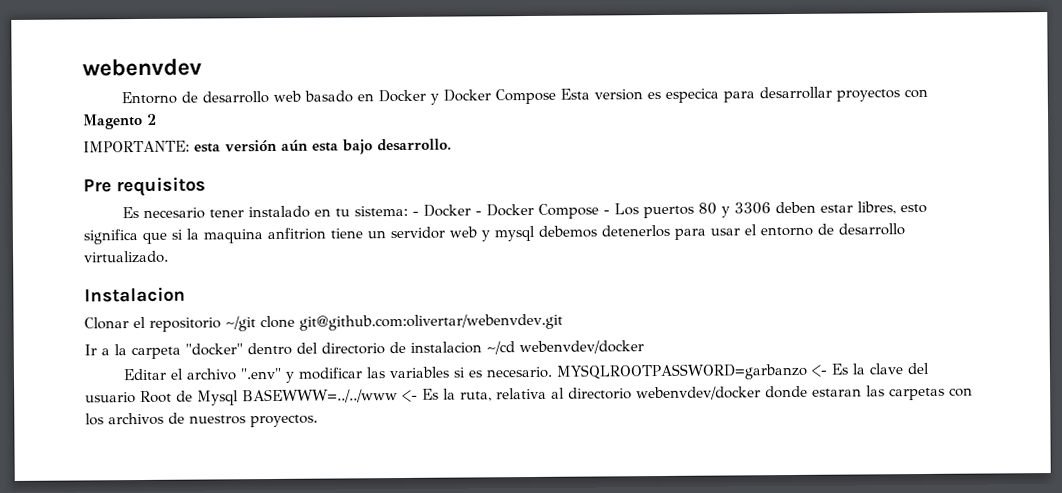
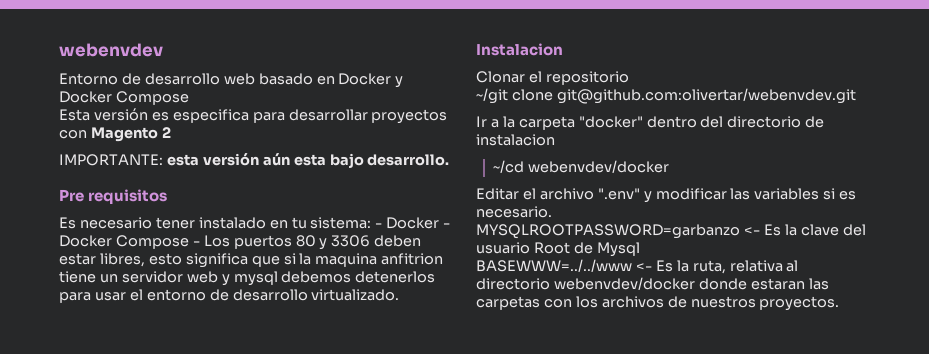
- Entorno de desarrollo web basado en Docker y Docker Compose Esta version es especica para desarrollar proyectos con Magento 2
+ Entorno de desarrollo web basado en Docker y Docker Compose
+ Esta versión es especifica para desarrollar proyectos con Magento 2
- Clonar el repositorio ~/git clone git@github.com:olivertar/webenvdev.git
+ Clonar el repositorio
+ ~/git clone git@github.com:olivertar/webenvdev.git
- Ir a la carpeta "docker" dentro del directorio de instalacion ~/cd webenvdev/docker
+ Ir a la carpeta "docker" dentro del directorio de instalacion
+ ~/cd webenvdev/docker
- Editar el archivo ".env" y modificar las variables si es necesario. MYSQLROOTPASSWORD=garbanzo <- Es la clave del usuario Root de Mysql BASEWWW=../../www <- Es la ruta, relativa al directorio webenvdev/docker donde estaran las carpetas con los archivos de nuestros proyectos.
+ Editar el archivo ".env" y modificar las variables si es necesario.
+ MYSQLROOTPASSWORD=garbanzo <- Es la clave del usuario Root de Mysql
+ BASEWWW=../../www <- Es la ruta, relativa al directorio webenvdev/docker donde estaran las carpetas con los archivos de nuestros proyectos.

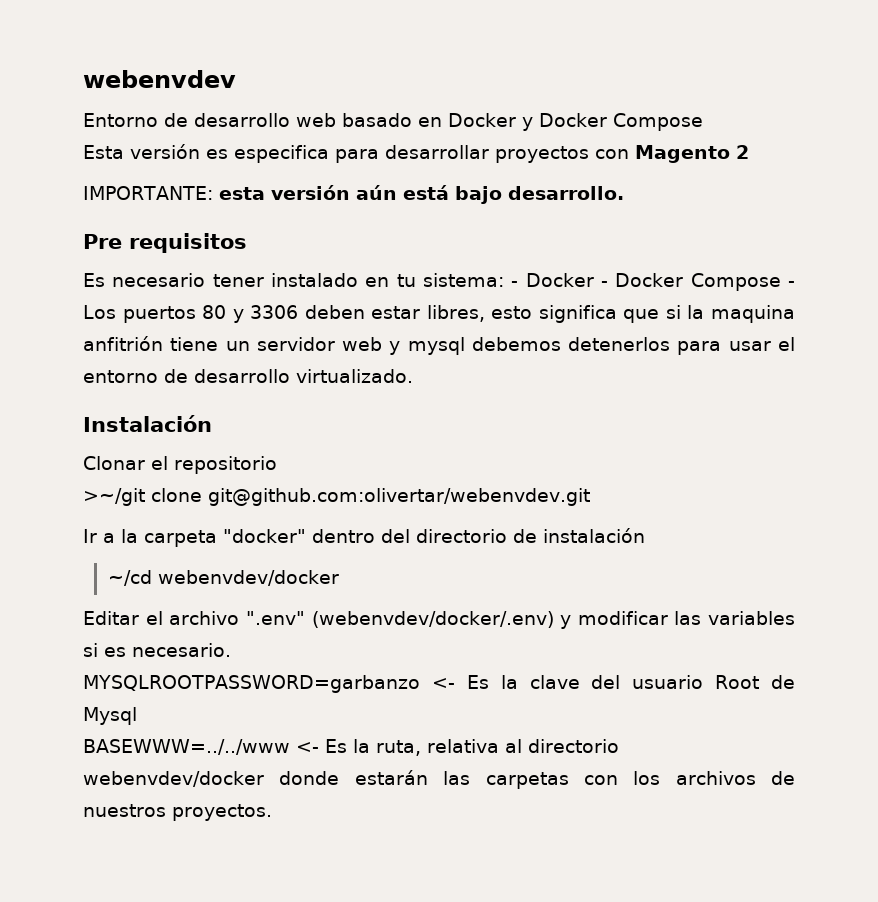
- IMPORTANTE: esta versión aún esta bajo desarrollo.
+ IMPORTANTE: esta versión aún está bajo desarrollo.
- Es necesario tener instalado en tu sistema: - Docker - Docker Compose - Los puertos 80 y 3306 deben estar libres, esto significa que si la maquina anfitrion tiene un servidor web y mysql debemos detenerlos para usar el entorno de desarrollo virtualizado.
+ Es necesario tener instalado en tu sistema: - Docker - Docker Compose - Los puertos 80 y 3306 deben estar libres, esto significa que si la maquina anfitrión tiene un servidor web y mysql debemos detenerlos para usar el entorno de desarrollo virtualizado.
- Instalacion
+ Instalación
- ~/git clone git@github.com:olivertar/webenvdev.git
+ >~/git clone git@github.com:olivertar/webenvdev.git
- Ir a la carpeta "docker" dentro del directorio de instalacion
+ Ir a la carpeta "docker" dentro del directorio de instalación
- Editar el archivo ".env" y modificar las variables si es necesario.
+ Editar el archivo ".env" (webenvdev/docker/.env) y modificar las variables si es necesario.
- BASEWWW=../../www <- Es la ruta, relativa al directorio webenvdev/docker donde estaran las carpetas con los archivos de nuestros proyectos.
+ BASEWWW=../../www <- Es la ruta, relativa al directorio webenvdev/docker donde estarán las carpetas con los archivos de nuestros proyectos.

